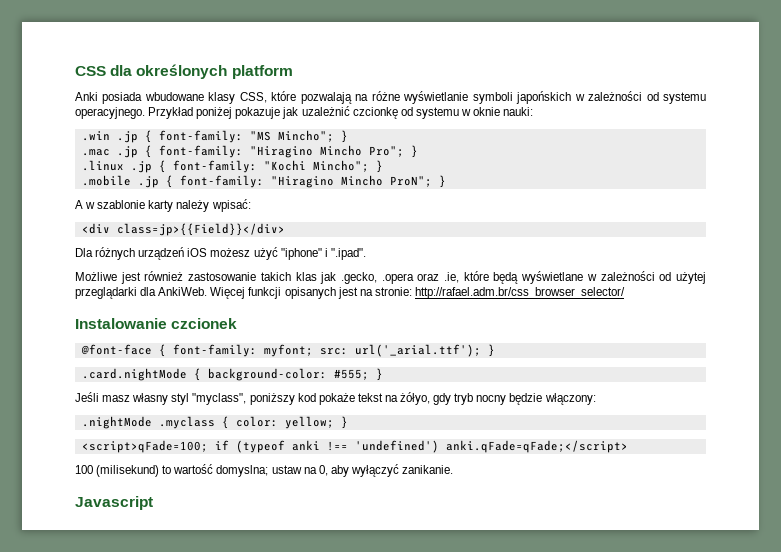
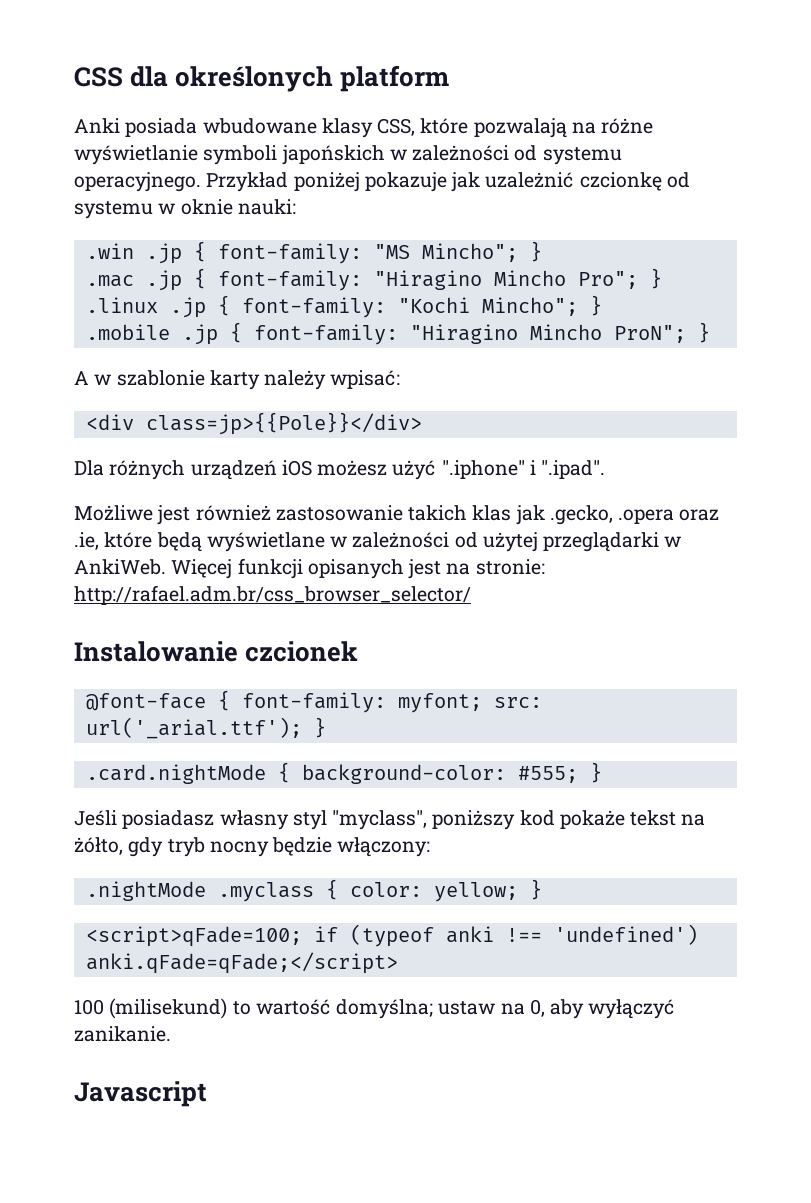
- <div class=jp>{{Field}}</div>
+ <div class=jp>{{Pole}}</div>
- Dla różnych urządzeń iOS możesz użyć "iphone" i ".ipad".
+ Dla różnych urządzeń iOS możesz użyć ".iphone" i ".ipad".
- Możliwe jest również zastosowanie takich klas jak .gecko, .opera oraz .ie, które będą wyświetlane w zależności od użytej przeglądarki dla AnkiWeb.
+ Możliwe jest również zastosowanie takich klas jak .gecko, .opera oraz .ie, które będą wyświetlane w zależności od użytej przeglądarki w AnkiWeb.
- Jeśli masz własny styl "myclass", poniższy kod pokaże tekst na żółyo, gdy tryb nocny będzie włączony:
+ Jeśli posiadasz własny styl "myclass", poniższy kod pokaże tekst na żółto, gdy tryb nocny będzie włączony:
- 100 (milisekund) to wartość domyslna; ustaw na 0, aby wyłączyć zanikanie.
+ 100 (milisekund) to wartość domyślna; ustaw na 0, aby wyłączyć zanikanie.

